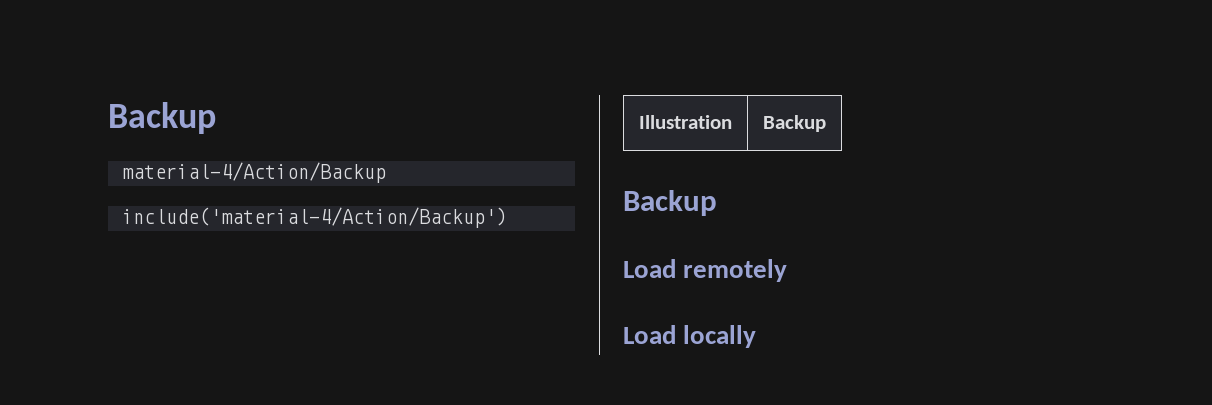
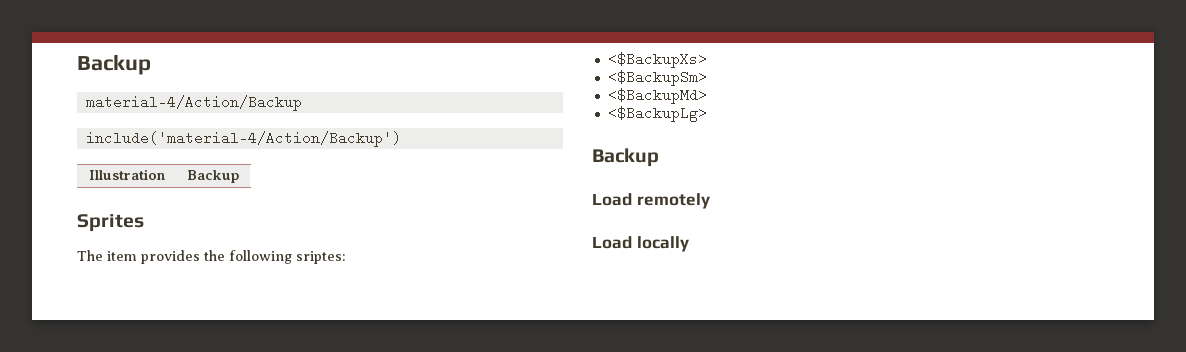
+ Sprites
+ The item provides the following sriptes:
+ <$BackupXs>
+ <$BackupSm>
+ <$BackupMd>
+ <$BackupLg>

